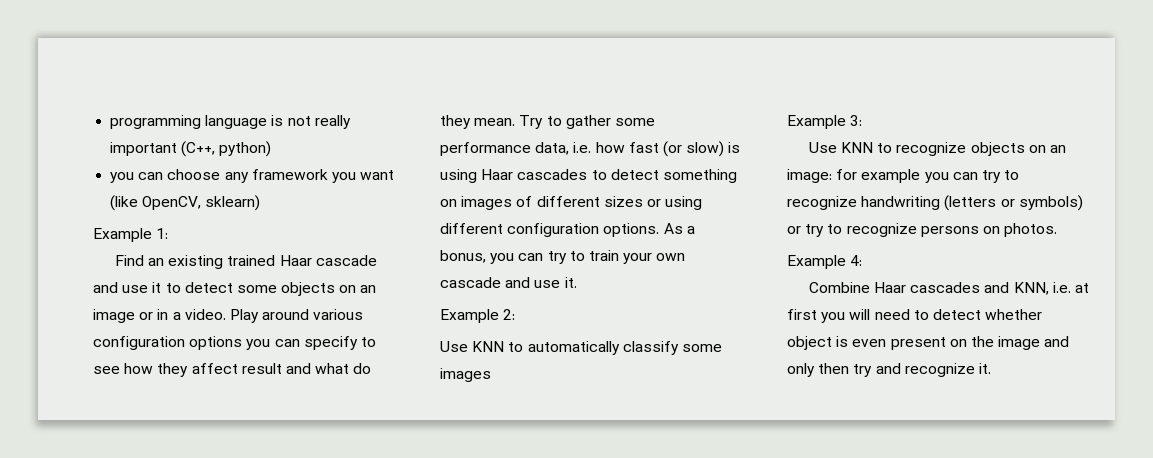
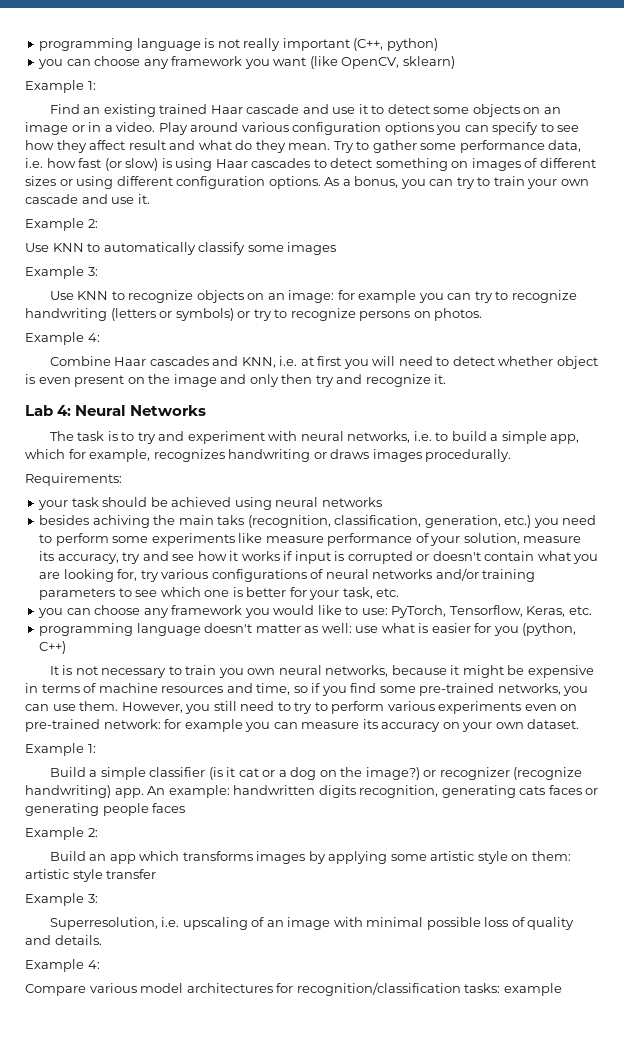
+ Lab 4: Neural Networks
+ The task is to try and experiment with neural networks, i.e. to build a simple app, which for example, recognizes handwriting or draws images procedurally.
+ Requirements:
+ your task should be achieved using neural networks
+ besides achiving the main taks (recognition, classification, generation, etc.) you need to perform some experiments like measure performance of your solution, measure its accuracy, try and see how it works if input is corrupted or doesn't contain what you are looking for, try various configurations of neural networks and/or training parameters to see which one is better for your task, etc.
+ you can choose any framework you would like to use: PyTorch, Tensorflow, Keras, etc.
+ programming language doesn't matter as well: use what is easier for you (python, C++)
+ It is not necessary to train you own neural networks, because it might be expensive in terms of machine resources and time, so if you find some pre-trained networks, you can use them. However, you still need to try to perform various experiments even on pre-trained network: for example you can measure its accuracy on your own dataset.
+ Example 1:
+ Build a simple classifier (is it cat or a dog on the image?) or recognizer (recognize handwriting) app. An example: handwritten digits recognition, generating cats faces or generating people faces
+ Example 2:
+ Build an app which transforms images by applying some artistic style on them: artistic style transfer
+ Example 3:
+ Superresolution, i.e. upscaling of an image with minimal possible loss of quality and details.
+ Example 4:
+ Compare various model architectures for recognition/classification tasks: example

